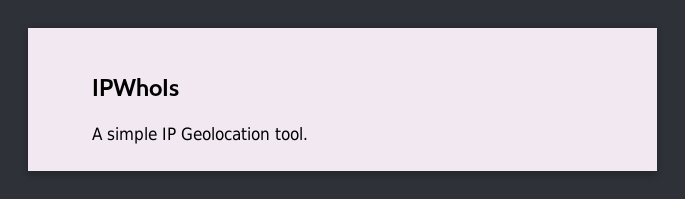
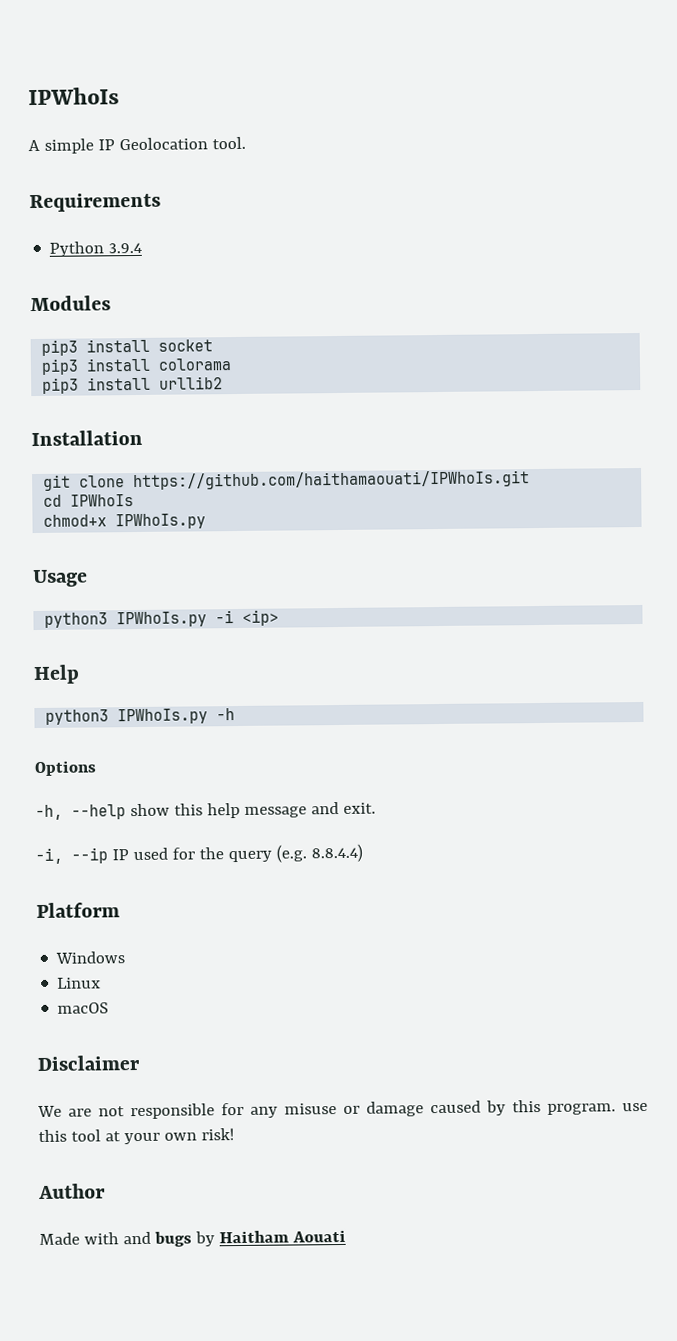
+ Requirements
+ Python 3.9.4
+ Modules
+ pip3 install socket
+ pip3 install colorama
+ pip3 install urllib2
+ Installation
+ git clone https://github.com/haithamaouati/IPWhoIs.git
+ cd IPWhoIs
+ chmod+x IPWhoIs.py
+ Usage
+ python3 IPWhoIs.py -i <ip>
+ Help
+ python3 IPWhoIs.py -h
+ Options
+ -h, --help show this help message and exit.
+ -i, --ip IP used for the query (e.g. 8.8.4.4)
+ Platform
+ Windows
+ Linux
+ macOS
+ Disclaimer
+ We are not responsible for any misuse or damage caused by this program. use this tool at your own risk!
+ Author
+ Made with and bugs by Haitham Aouati

